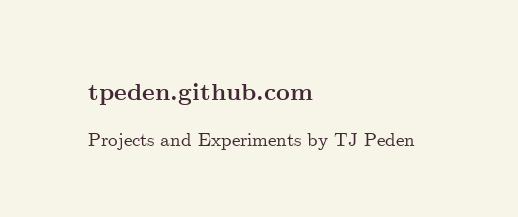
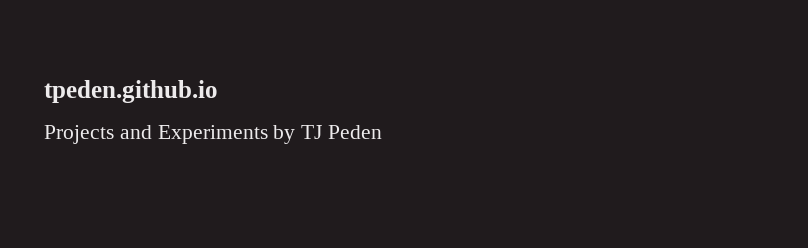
- tpeden.github.com
+ tpeden.github.io

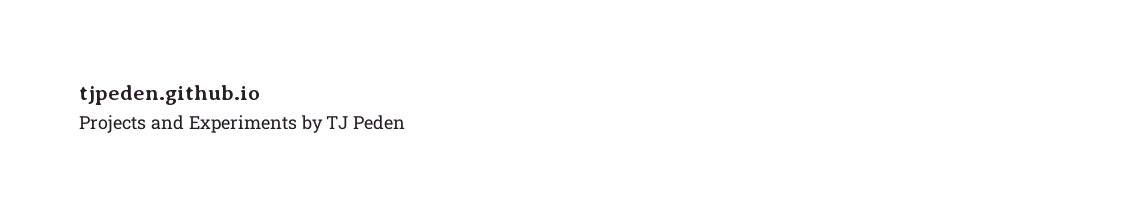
- tpeden.github.io
+ tjpeden.github.io

